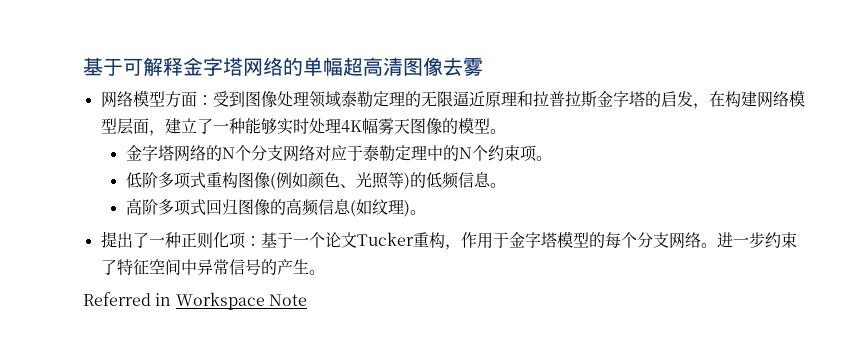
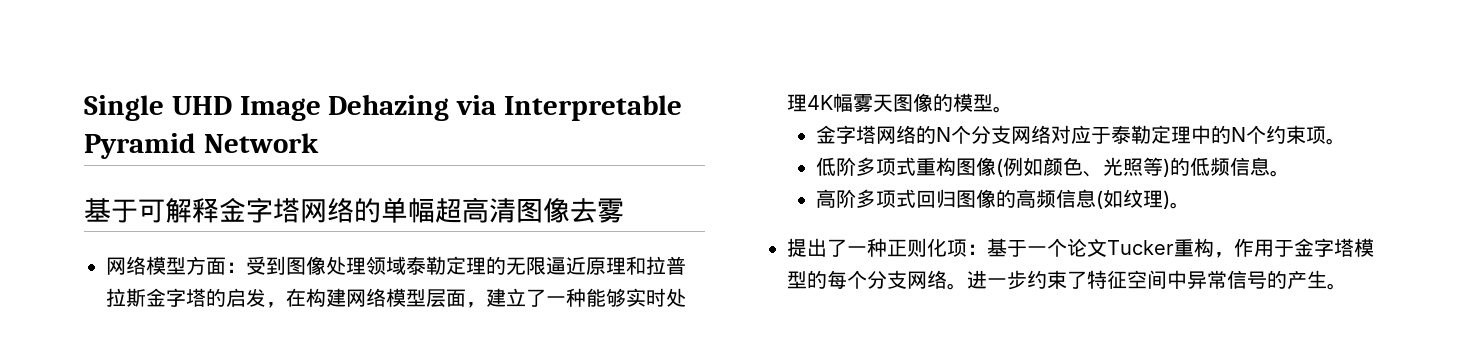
+ Single UHD Image Dehazing via Interpretable Pyramid Network
- Referred in Workspace Note

